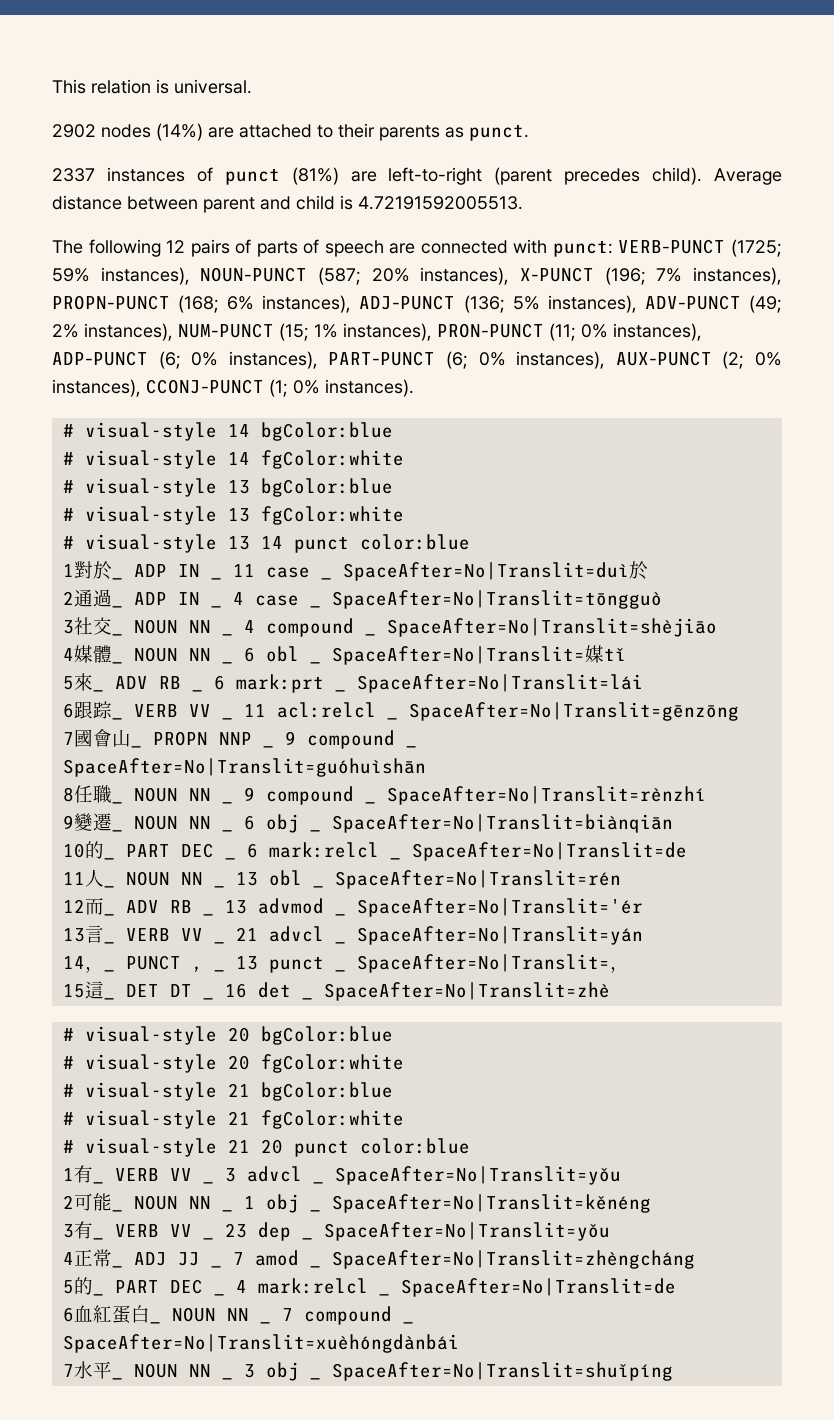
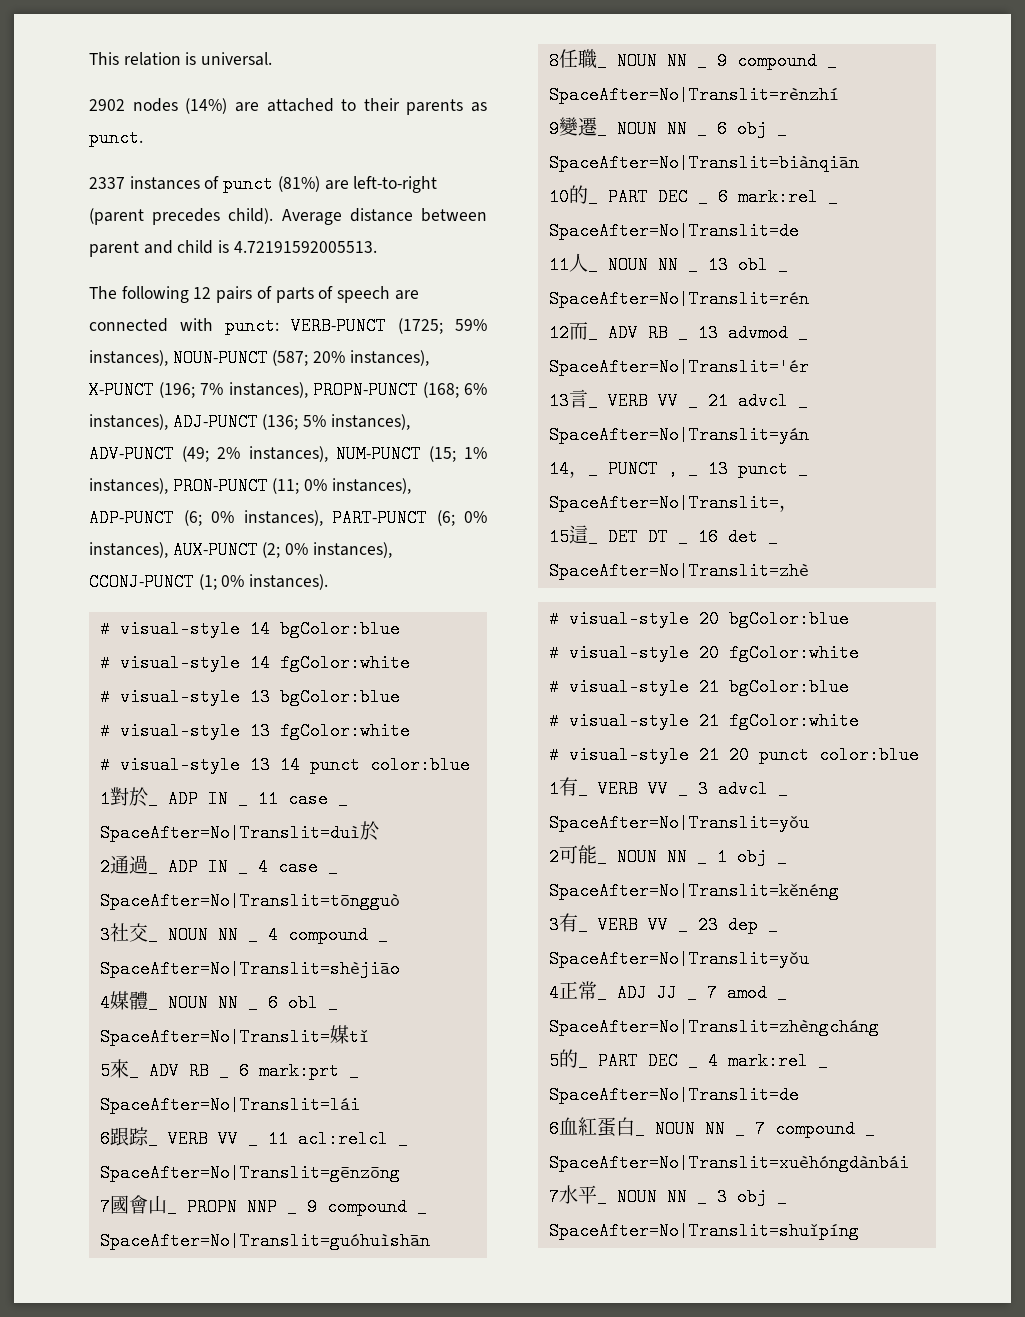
- 10的_ PART DEC _ 6 mark:relcl _ SpaceAfter=No|Translit=de
+ 10的_ PART DEC _ 6 mark:rel _ SpaceAfter=No|Translit=de
- 5的_ PART DEC _ 4 mark:relcl _ SpaceAfter=No|Translit=de
+ 5的_ PART DEC _ 4 mark:rel _ SpaceAfter=No|Translit=de

